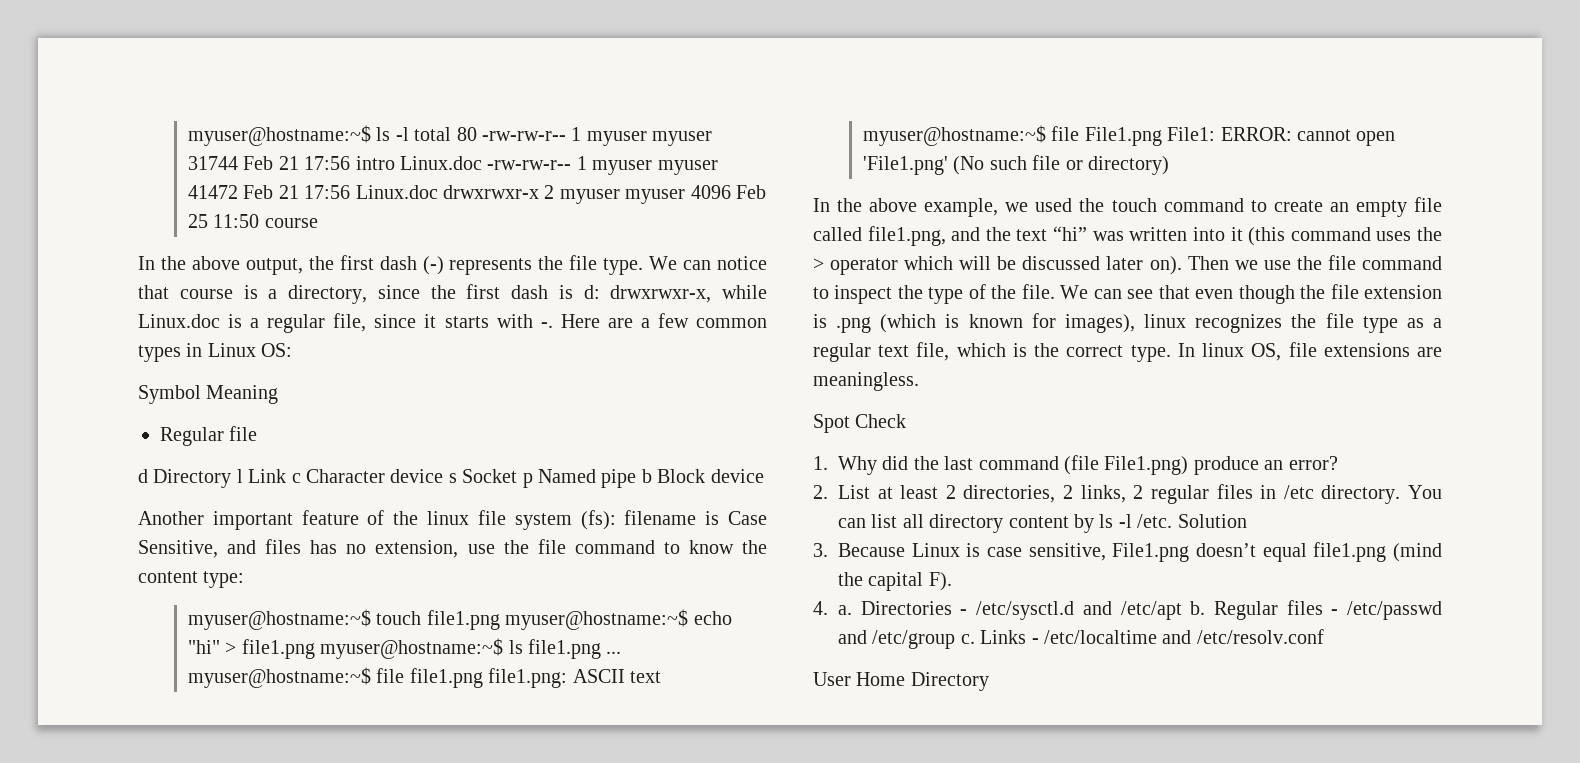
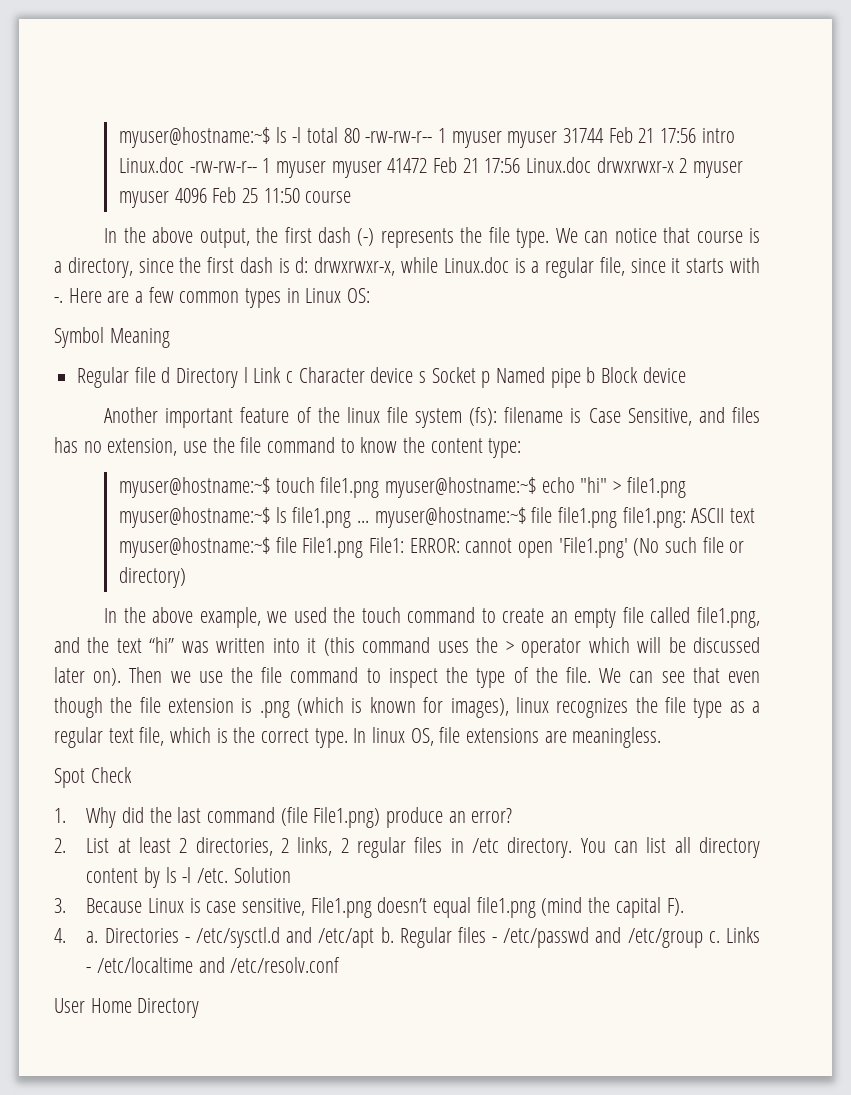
- Regular file
- d Directory l Link c Character device s Socket p Named pipe b Block device
+ Regular file d Directory l Link c Character device s Socket p Named pipe b Block device

